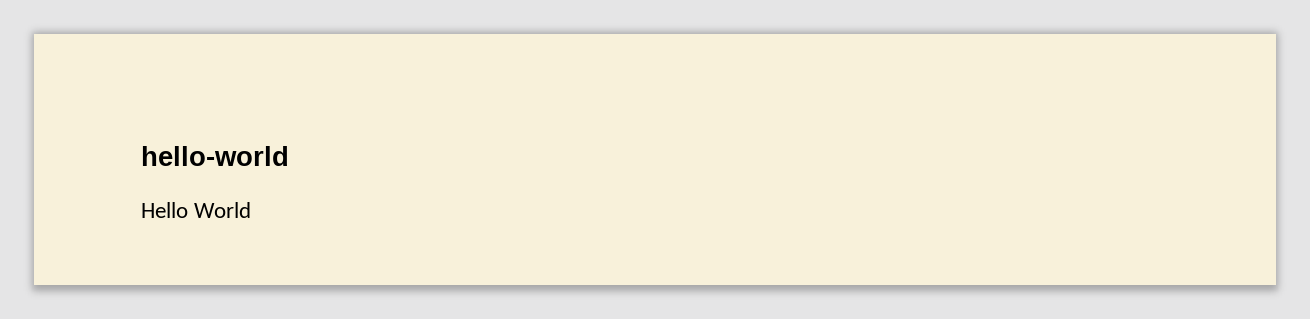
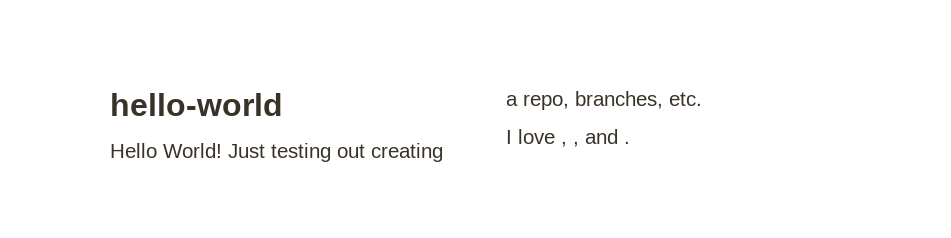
- Hello World
+ Hello World! Just testing out creating a repo, branches, etc.
+ I love , , and .

